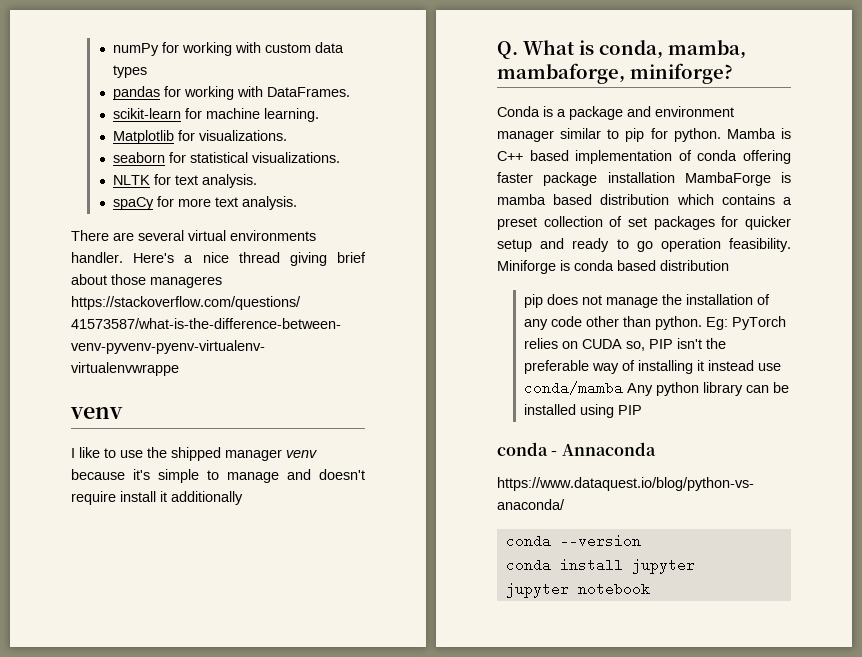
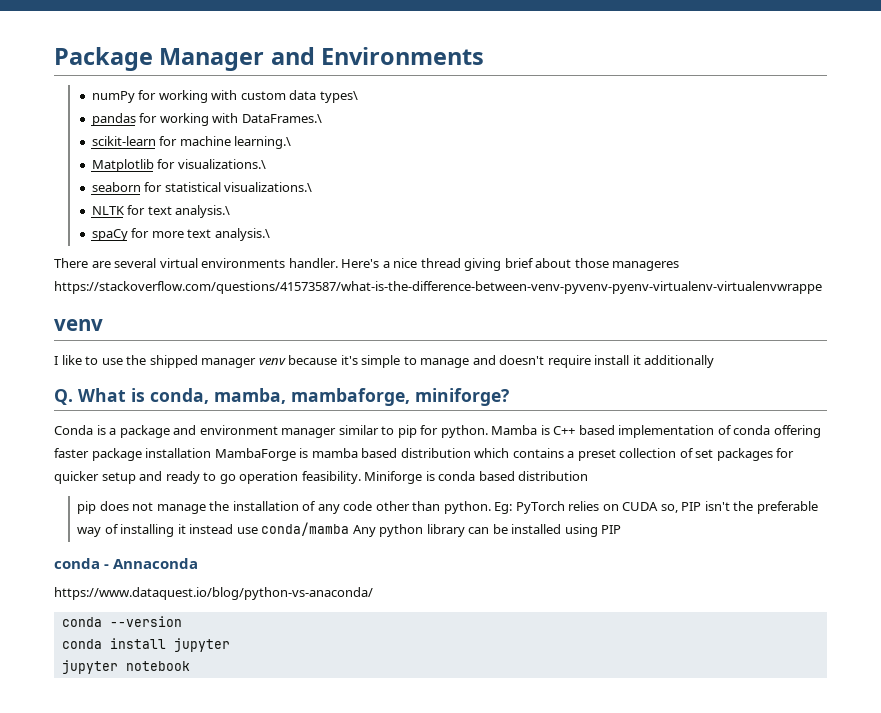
+ Package Manager and Environments
- numPy for working with custom data types
+ numPy for working with custom data types\
- pandas for working with DataFrames.
+ pandas for working with DataFrames.\
- scikit-learn for machine learning.
+ scikit-learn for machine learning.\
- Matplotlib for visualizations.
+ Matplotlib for visualizations.\
- seaborn for statistical visualizations.
+ seaborn for statistical visualizations.\
- NLTK for text analysis.
+ NLTK for text analysis.\
- spaCy for more text analysis.
+ spaCy for more text analysis.\

